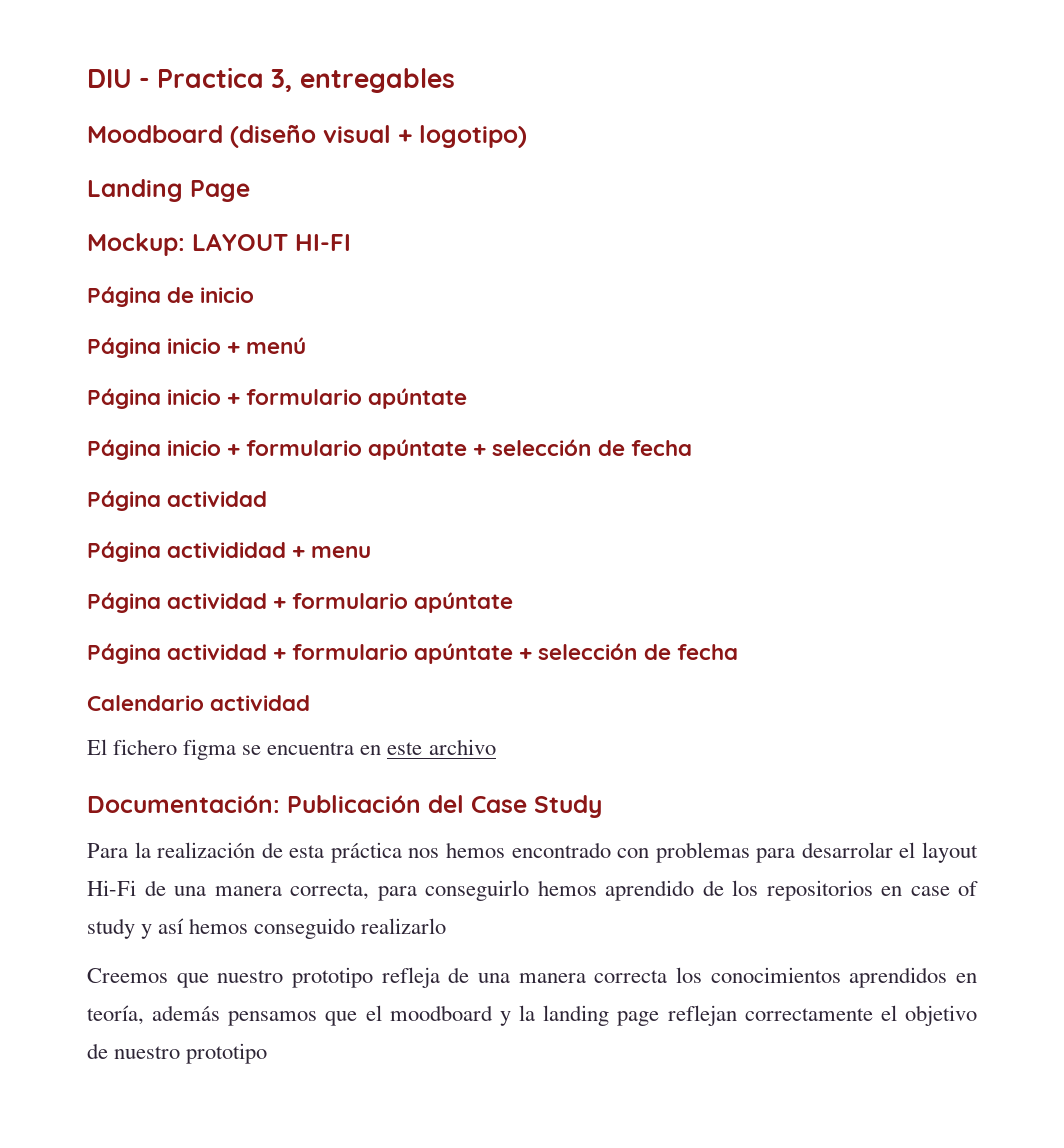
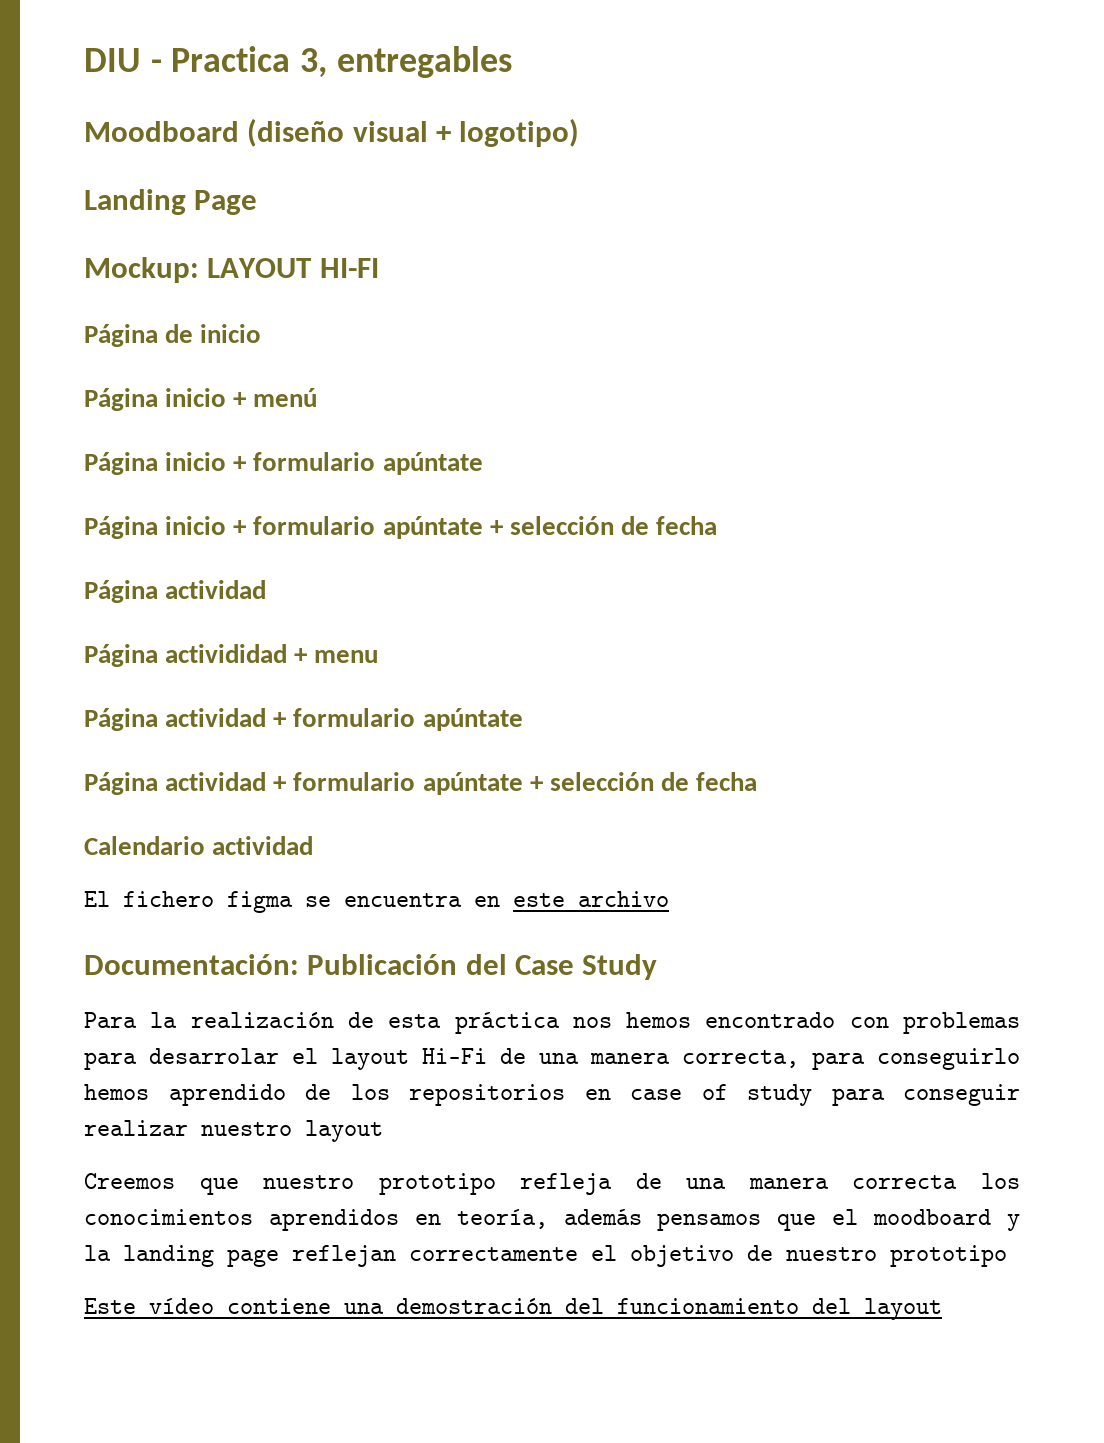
- Para la realización de esta práctica nos hemos encontrado con problemas para desarrolar el layout Hi-Fi de una manera correcta, para conseguirlo hemos aprendido de los repositorios en case of study y así hemos conseguido realizarlo
+ Para la realización de esta práctica nos hemos encontrado con problemas para desarrolar el layout Hi-Fi de una manera correcta, para conseguirlo hemos aprendido de los repositorios en case of study para conseguir realizar nuestro layout
+ Este vídeo contiene una demostración del funcionamiento del layout

